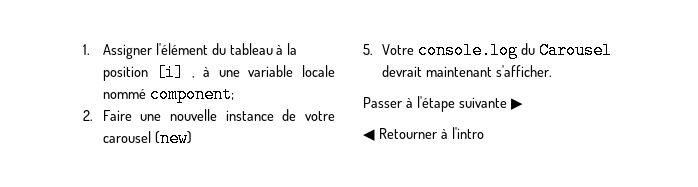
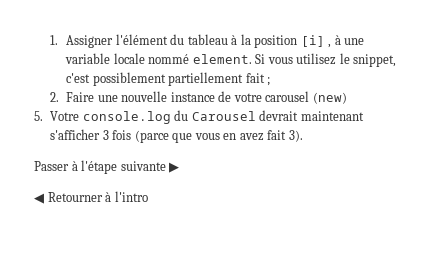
- 1. Assigner l'élément du tableau à la position [i] , à une variable locale nommé component;
+ 1. Assigner l'élément du tableau à la position [i] , à une variable locale nommé element. Si vous utilisez le snippet, c'est possiblement partiellement fait ;
- 5. Votre console.log du Carousel devrait maintenant s'afficher.
+ 5. Votre console.log du Carousel devrait maintenant s'afficher 3 fois (parce que vous en avez fait 3).

